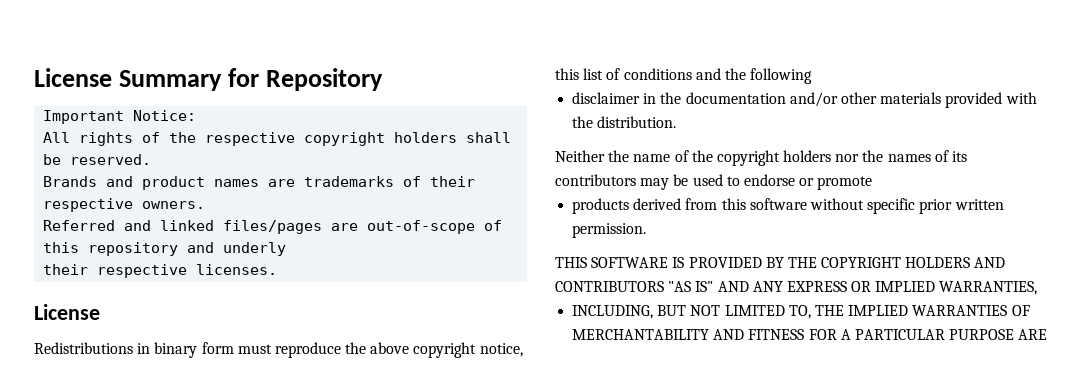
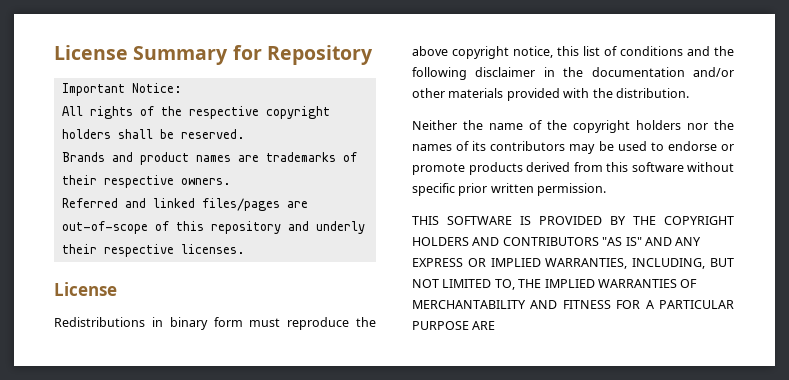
- Redistributions in binary form must reproduce the above copyright notice, this list of conditions and the following
- disclaimer in the documentation and/or other materials provided with the distribution.
+ Redistributions in binary form must reproduce the above copyright notice, this list of conditions and the following disclaimer in the documentation and/or other materials provided with the distribution.
- Neither the name of the copyright holders nor the names of its contributors may be used to endorse or promote
- products derived from this software without specific prior written permission.
+ Neither the name of the copyright holders nor the names of its contributors may be used to endorse or promote products derived from this software without specific prior written permission.
- THIS SOFTWARE IS PROVIDED BY THE COPYRIGHT HOLDERS AND CONTRIBUTORS "AS IS" AND ANY EXPRESS OR IMPLIED WARRANTIES,
- INCLUDING, BUT NOT LIMITED TO, THE IMPLIED WARRANTIES OF MERCHANTABILITY AND FITNESS FOR A PARTICULAR PURPOSE ARE
+ THIS SOFTWARE IS PROVIDED BY THE COPYRIGHT HOLDERS AND CONTRIBUTORS "AS IS" AND ANY EXPRESS OR IMPLIED WARRANTIES, INCLUDING, BUT NOT LIMITED TO, THE IMPLIED WARRANTIES OF MERCHANTABILITY AND FITNESS FOR A PARTICULAR PURPOSE ARE

